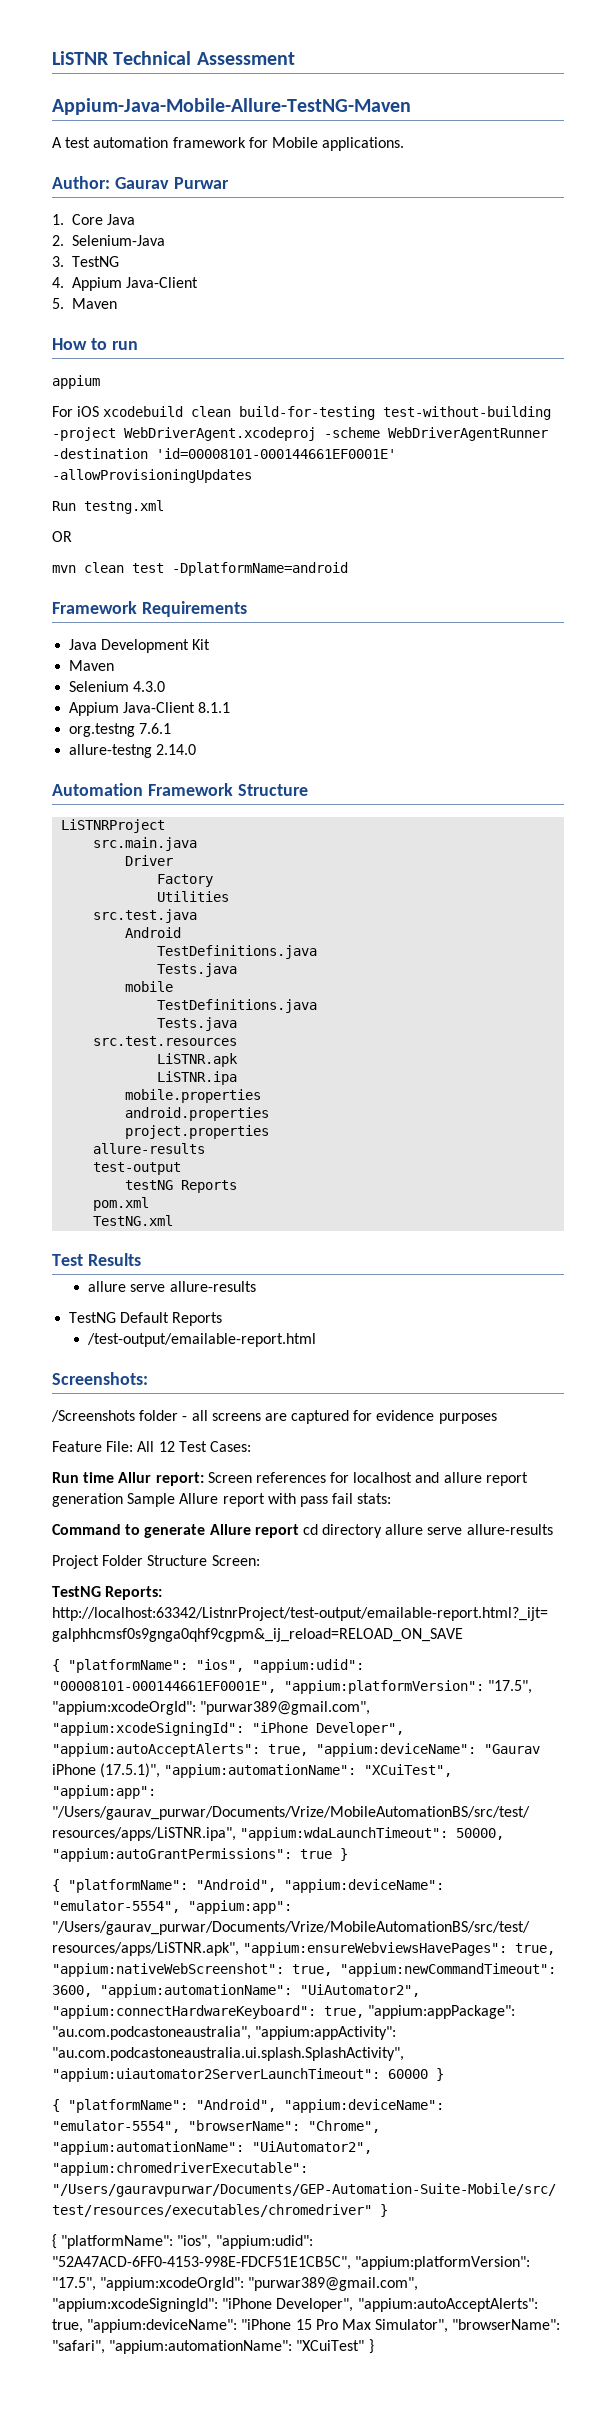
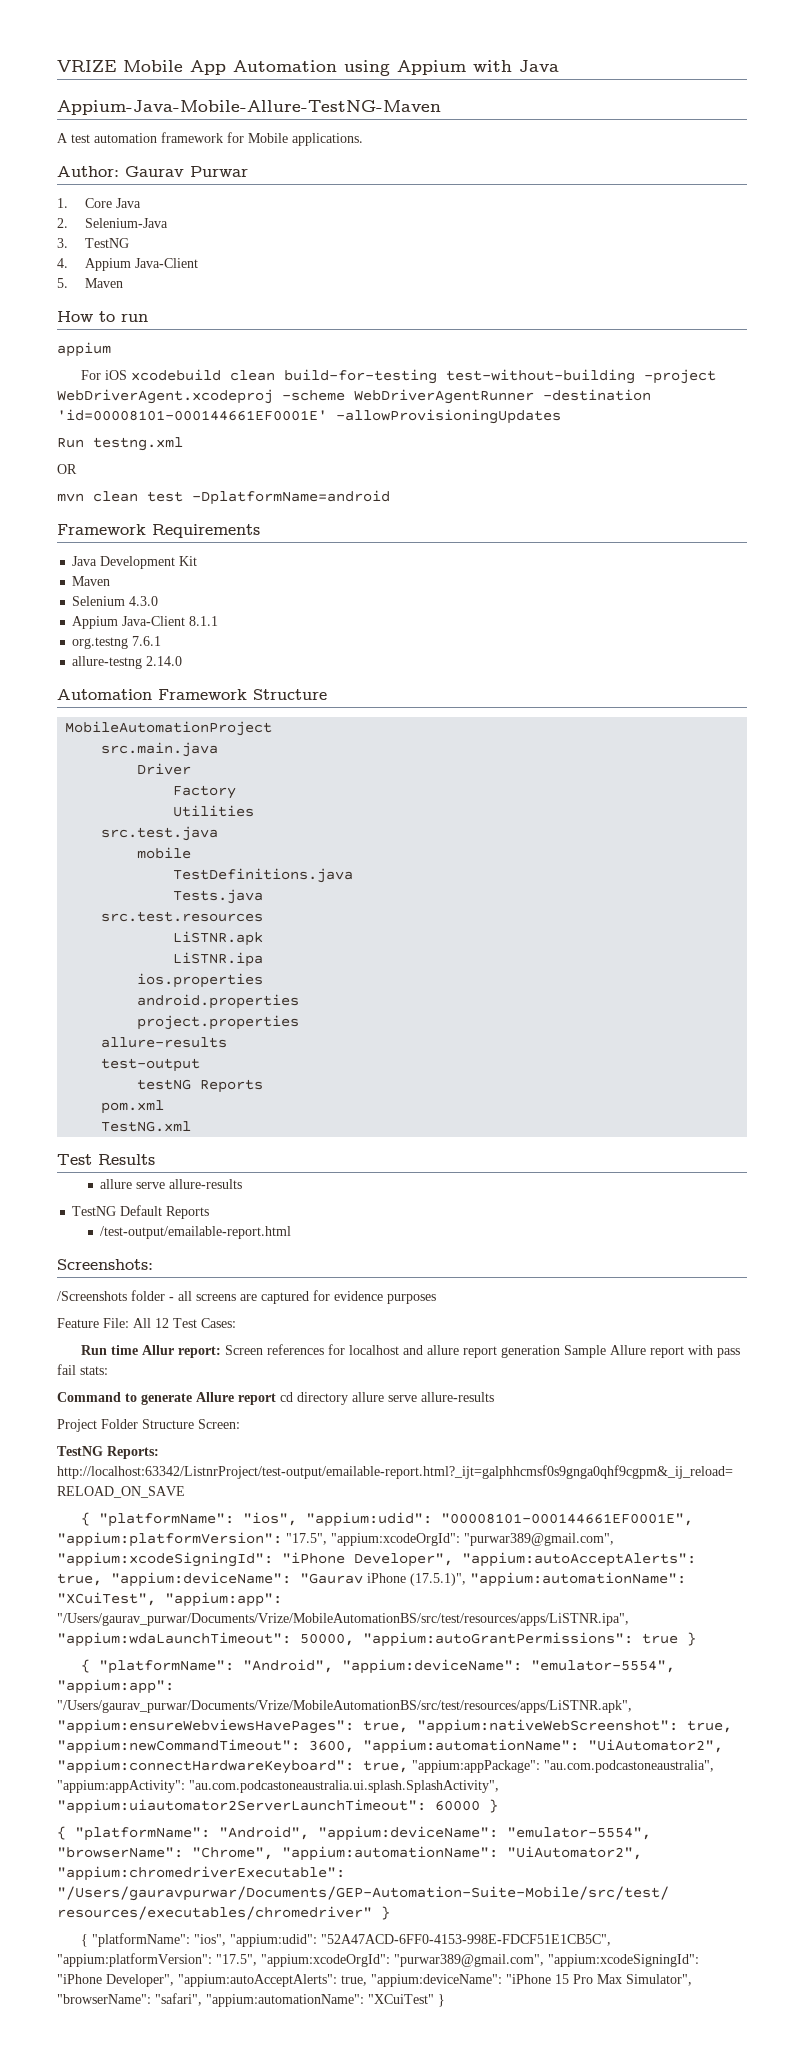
- LiSTNR Technical Assessment
+ VRIZE Mobile App Automation using Appium with Java
- LiSTNRProject
+ MobileAutomationProject
- Android
- TestDefinitions.java
- Tests.java
- mobile.properties
+ ios.properties

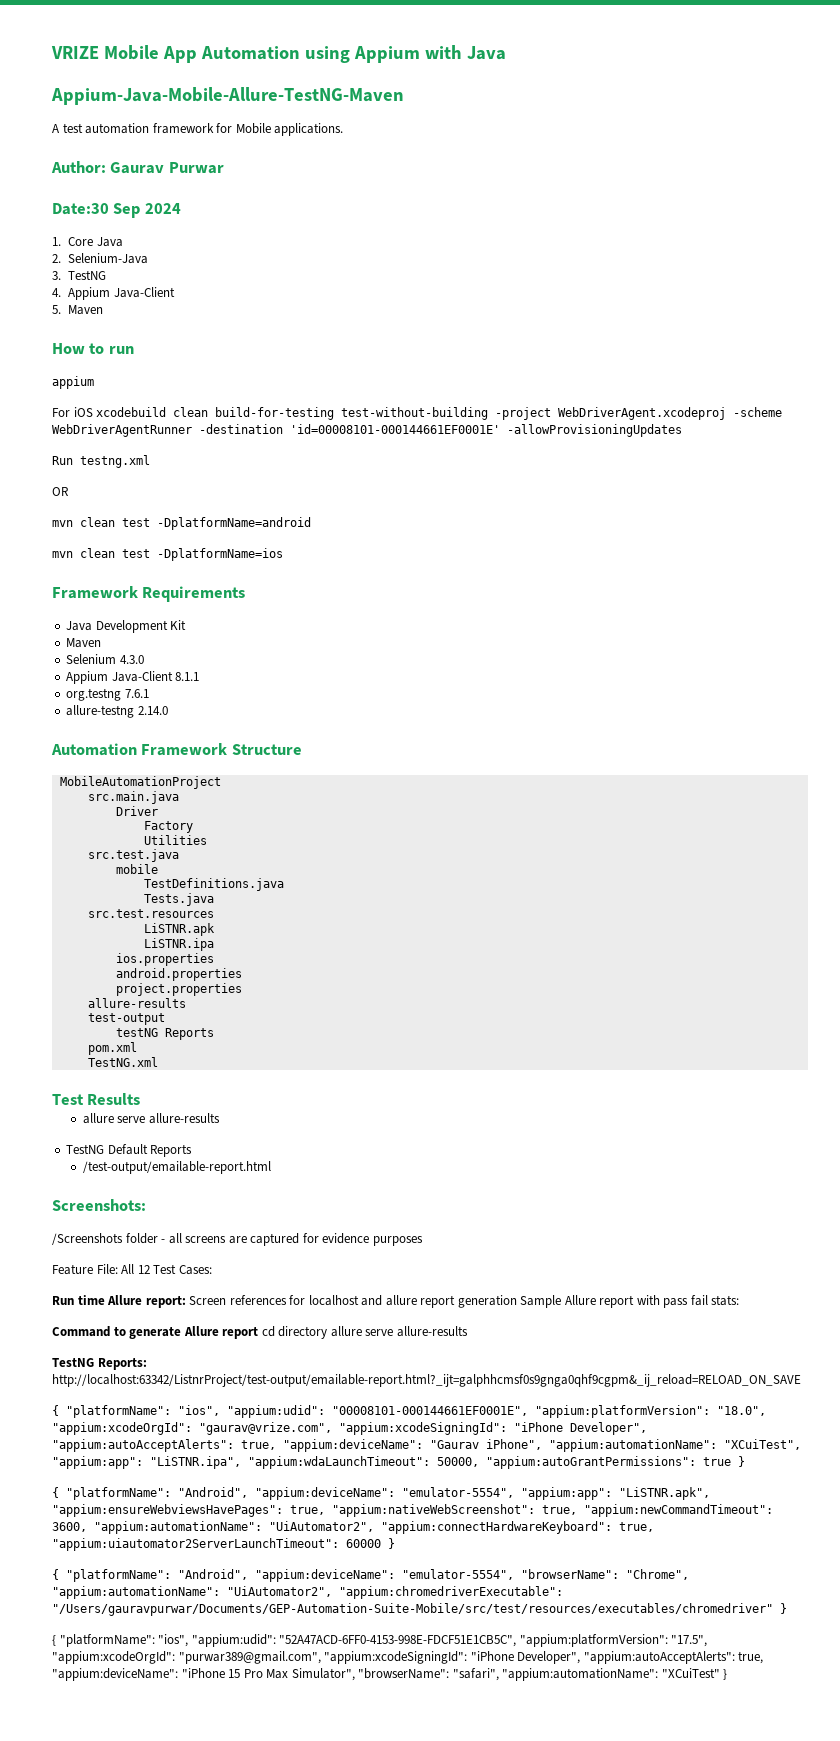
+ Date:30 Sep 2024
+ mvn clean test -DplatformName=ios
- Run time Allur report: Screen references for localhost and allure report generation Sample Allure report with pass fail stats:
+ Run time Allure report: Screen references for localhost and allure report generation Sample Allure report with pass fail stats:
- Project Folder Structure Screen:
- { "platformName": "ios", "appium:udid": "00008101-000144661EF0001E", "appium:platformVersion": "17.5", "appium:xcodeOrgId": "purwar389@gmail.com", "appium:xcodeSigningId": "iPhone Developer", "appium:autoAcceptAlerts": true, "appium:deviceName": "Gaurav iPhone (17.5.1)", "appium:automationName": "XCuiTest", "appium:app": "/Users/gaurav_purwar/Documents/Vrize/MobileAutomationBS/src/test/resources/apps/LiSTNR.ipa", "appium:wdaLaunchTimeout": 50000, "appium:autoGrantPermissions": true }
+ { "platformName": "ios", "appium:udid": "00008101-000144661EF0001E", "appium:platformVersion": "18.0", "appium:xcodeOrgId": "gaurav@vrize.com", "appium:xcodeSigningId": "iPhone Developer", "appium:autoAcceptAlerts": true, "appium:deviceName": "Gaurav iPhone", "appium:automationName": "XCuiTest", "appium:app": "LiSTNR.ipa", "appium:wdaLaunchTimeout": 50000, "appium:autoGrantPermissions": true }
- { "platformName": "Android", "appium:deviceName": "emulator-5554", "appium:app": "/Users/gaurav_purwar/Documents/Vrize/MobileAutomationBS/src/test/resources/apps/LiSTNR.apk", "appium:ensureWebviewsHavePages": true, "appium:nativeWebScreenshot": true, "appium:newCommandTimeout": 3600, "appium:automationName": "UiAutomator2", "appium:connectHardwareKeyboard": true, "appium:appPackage": "au.com.podcastoneaustralia", "appium:appActivity": "au.com.podcastoneaustralia.ui.splash.SplashActivity", "appium:uiautomator2ServerLaunchTimeout": 60000 }
+ { "platformName": "Android", "appium:deviceName": "emulator-5554", "appium:app": "LiSTNR.apk", "appium:ensureWebviewsHavePages": true, "appium:nativeWebScreenshot": true, "appium:newCommandTimeout": 3600, "appium:automationName": "UiAutomator2", "appium:connectHardwareKeyboard": true, "appium:uiautomator2ServerLaunchTimeout": 60000 }

